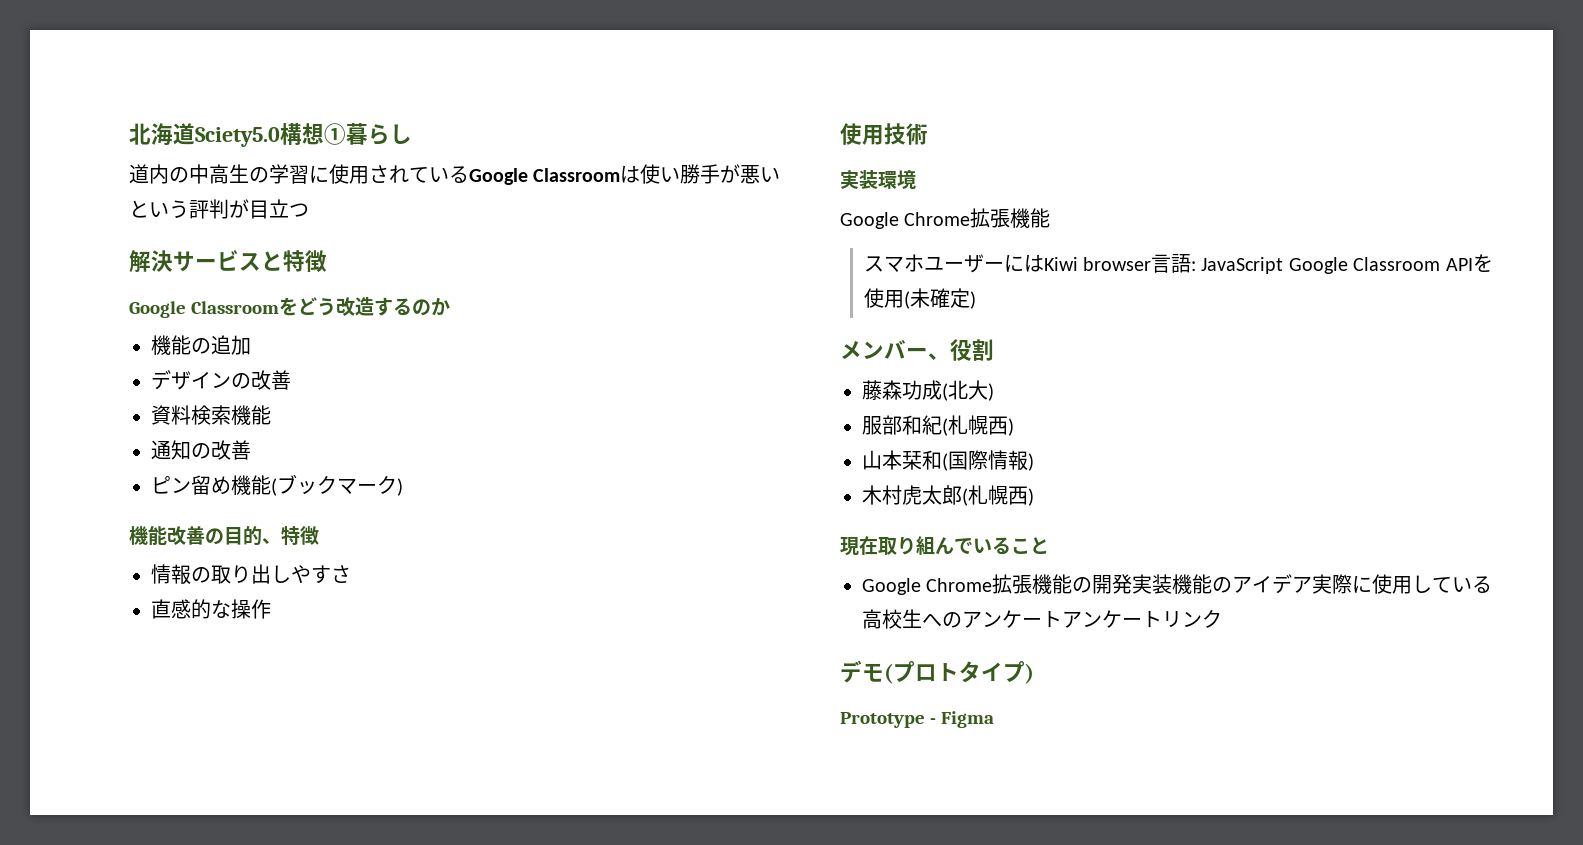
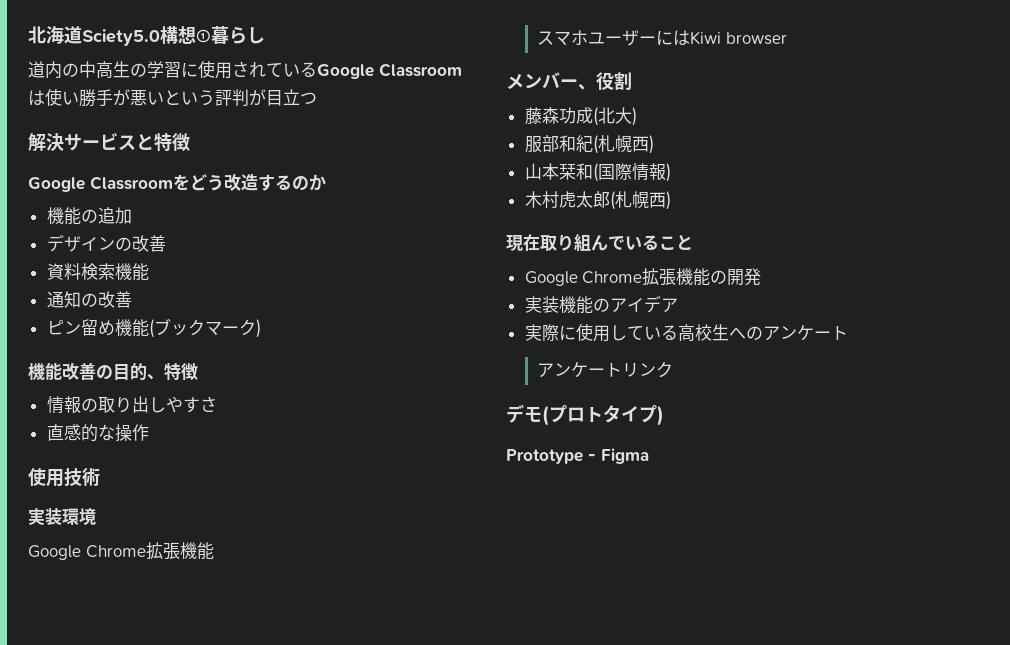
- スマホユーザーにはKiwi browser言語: JavaScript Google Classroom APIを使用(未確定)
+ スマホユーザーにはKiwi browser
- Google Chrome拡張機能の開発実装機能のアイデア実際に使用している高校生へのアンケートアンケートリンク
+ Google Chrome拡張機能の開発
+ 実装機能のアイデア
+ 実際に使用している高校生へのアンケート
+ アンケートリンク

